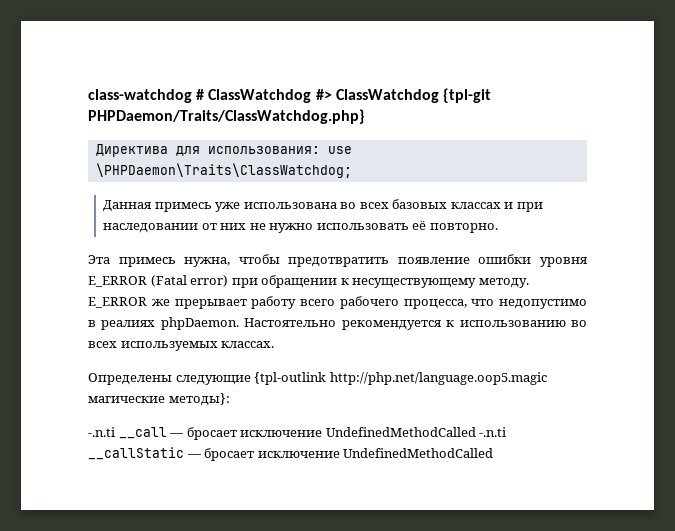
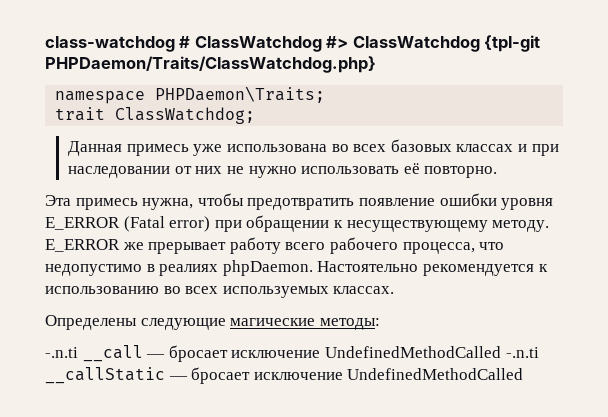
- Директива для использования: use \PHPDaemon\Traits\ClassWatchdog;
+ namespace PHPDaemon\Traits;
+ trait ClassWatchdog;
- Определены следующие {tpl-outlink http://php.net/language.oop5.magic магические методы}:
+ Определены следующие магические методы:

